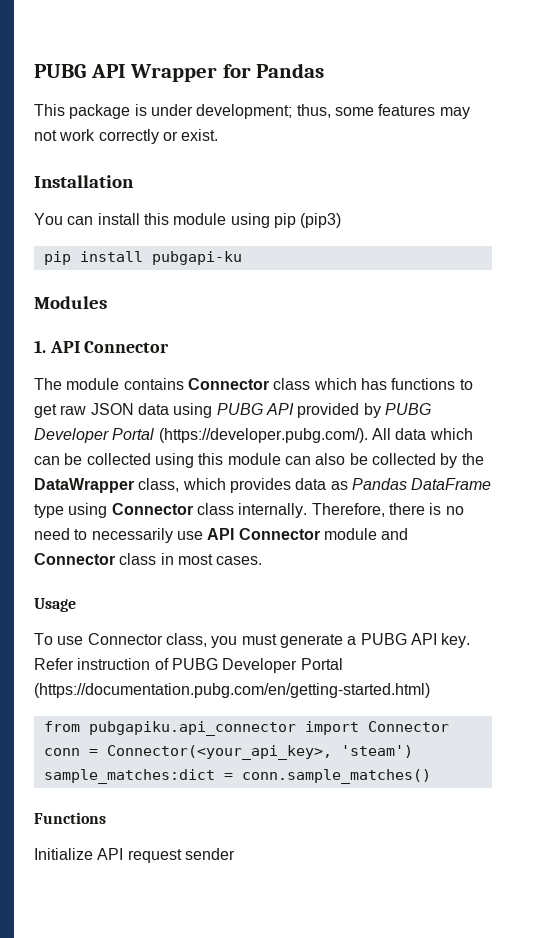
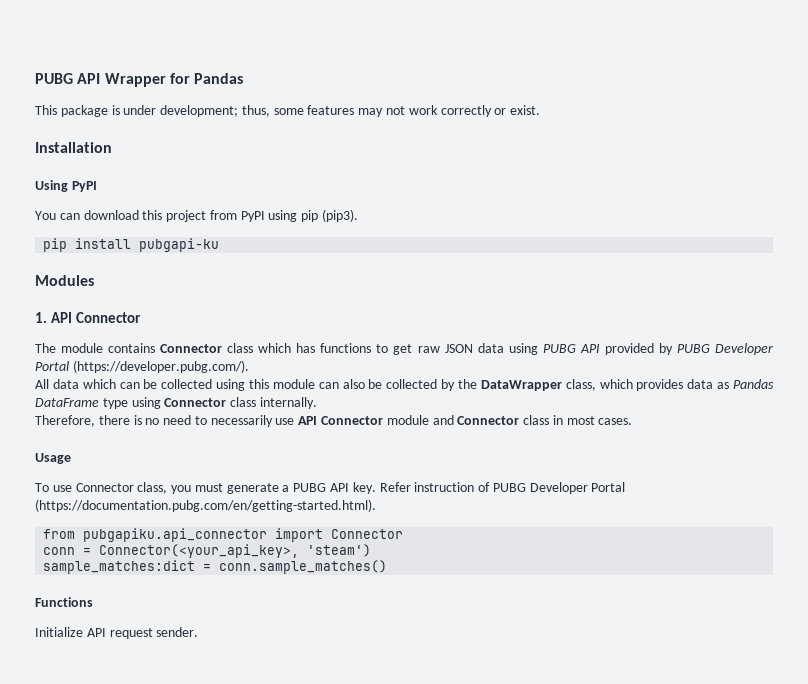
+ Using PyPI
- You can install this module using pip (pip3)
+ You can download this project from PyPI using pip (pip3).
- The module contains Connector class which has functions to get raw JSON data using PUBG API provided by PUBG Developer Portal (https://developer.pubg.com/). All data which can be collected using this module can also be collected by the DataWrapper class, which provides data as Pandas DataFrame type using Connector class internally. Therefore, there is no need to necessarily use API Connector module and Connector class in most cases.
+ The module contains Connector class which has functions to get raw JSON data using PUBG API provided by PUBG Developer Portal (https://developer.pubg.com/).
+ All data which can be collected using this module can also be collected by the DataWrapper class, which provides data as Pandas DataFrame type using Connector class internally.
+ Therefore, there is no need to necessarily use API Connector module and Connector class in most cases.
- Refer instruction of PUBG Developer Portal (https://documentation.pubg.com/en/getting-started.html)
+ Refer instruction of PUBG Developer Portal (https://documentation.pubg.com/en/getting-started.html).
- Initialize API request sender
+ Initialize API request sender.

